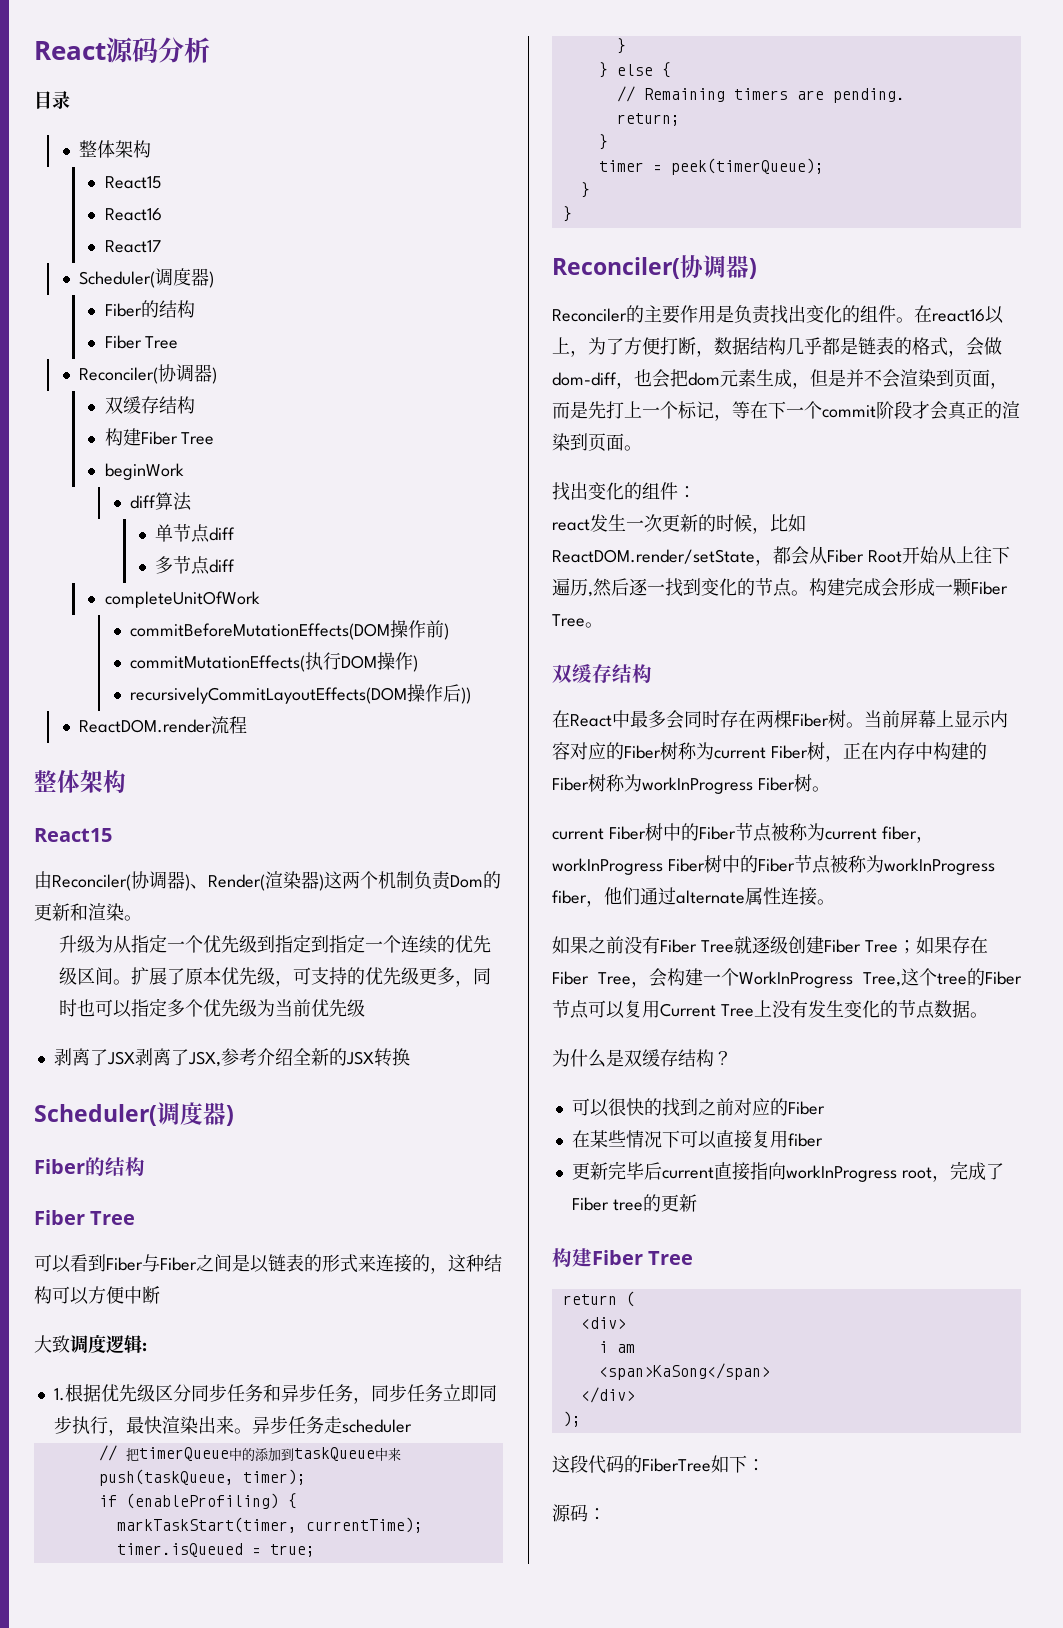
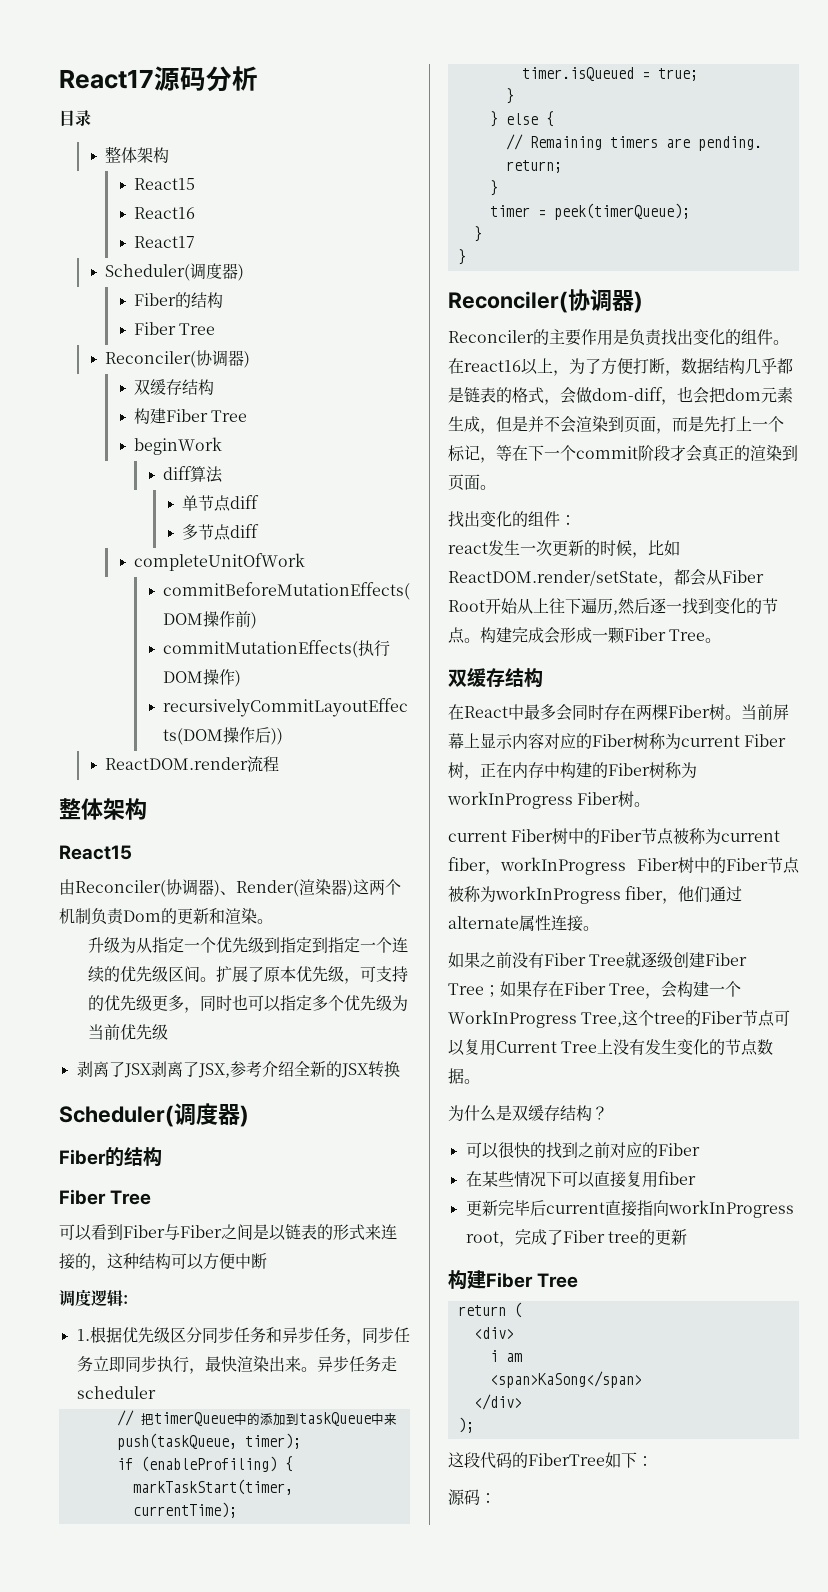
- React源码分析
+ React17源码分析
- ⼤致调度逻辑:
+ 调度逻辑:

